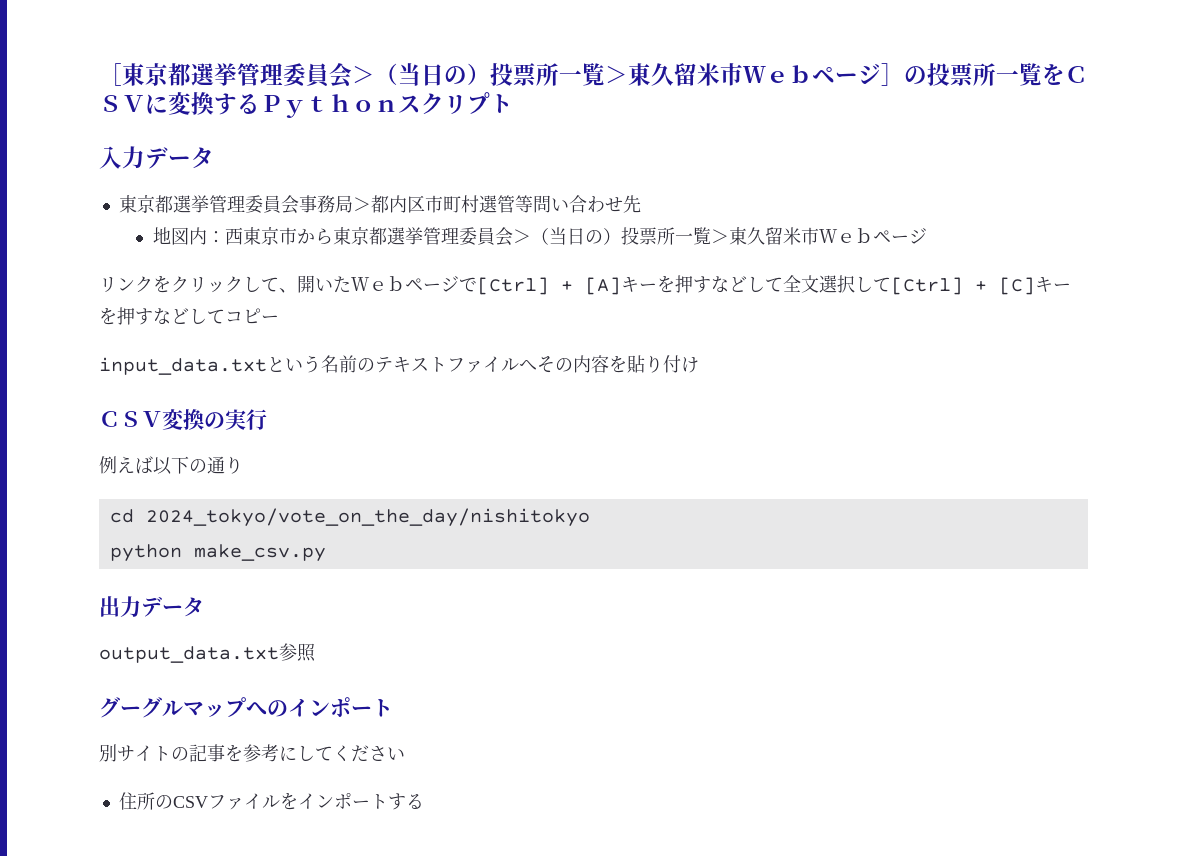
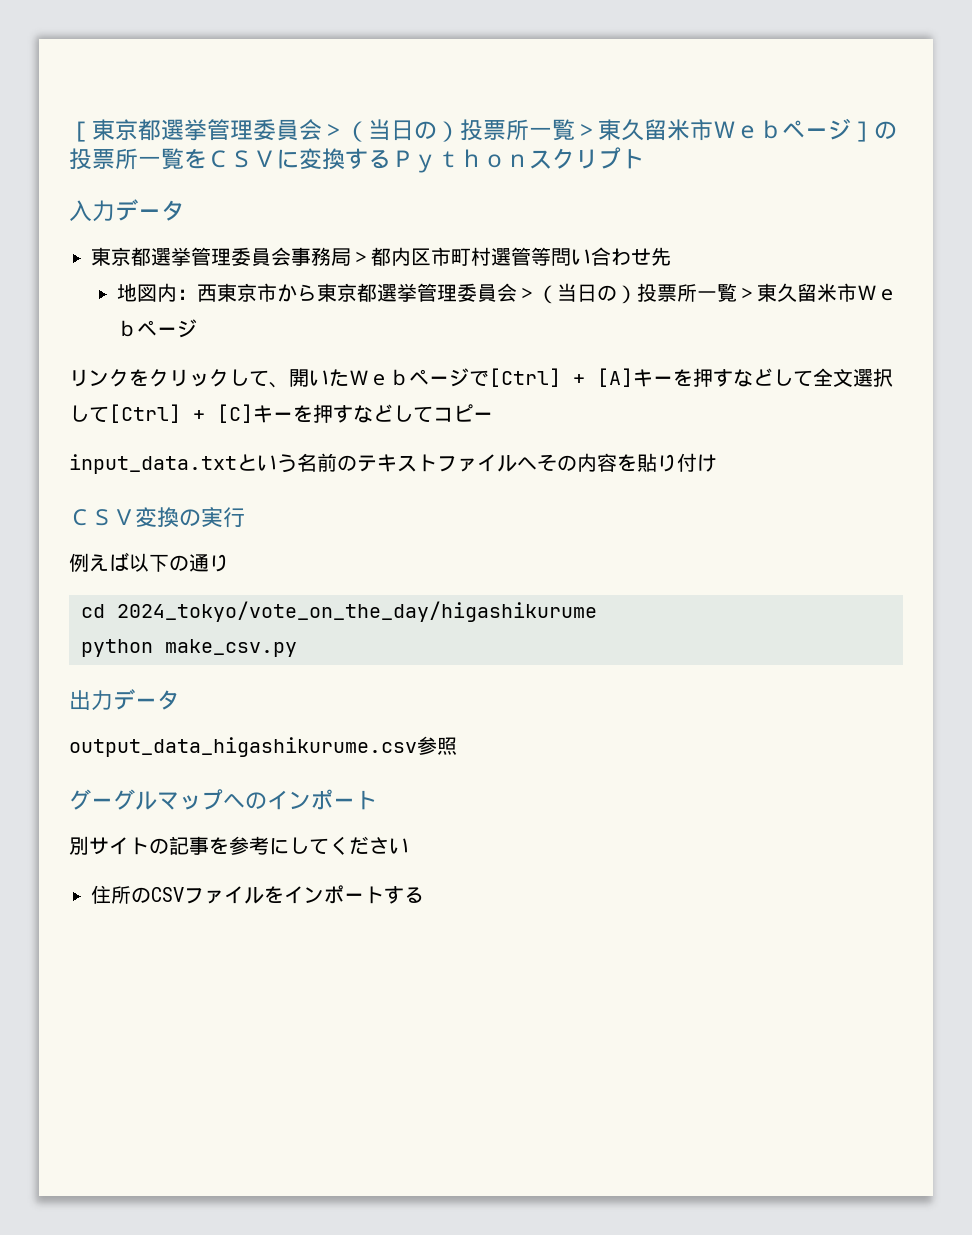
- cd 2024_tokyo/vote_on_the_day/nishitokyo
+ cd 2024_tokyo/vote_on_the_day/higashikurume
- output_data.txt参照
+ output_data_higashikurume.csv参照

